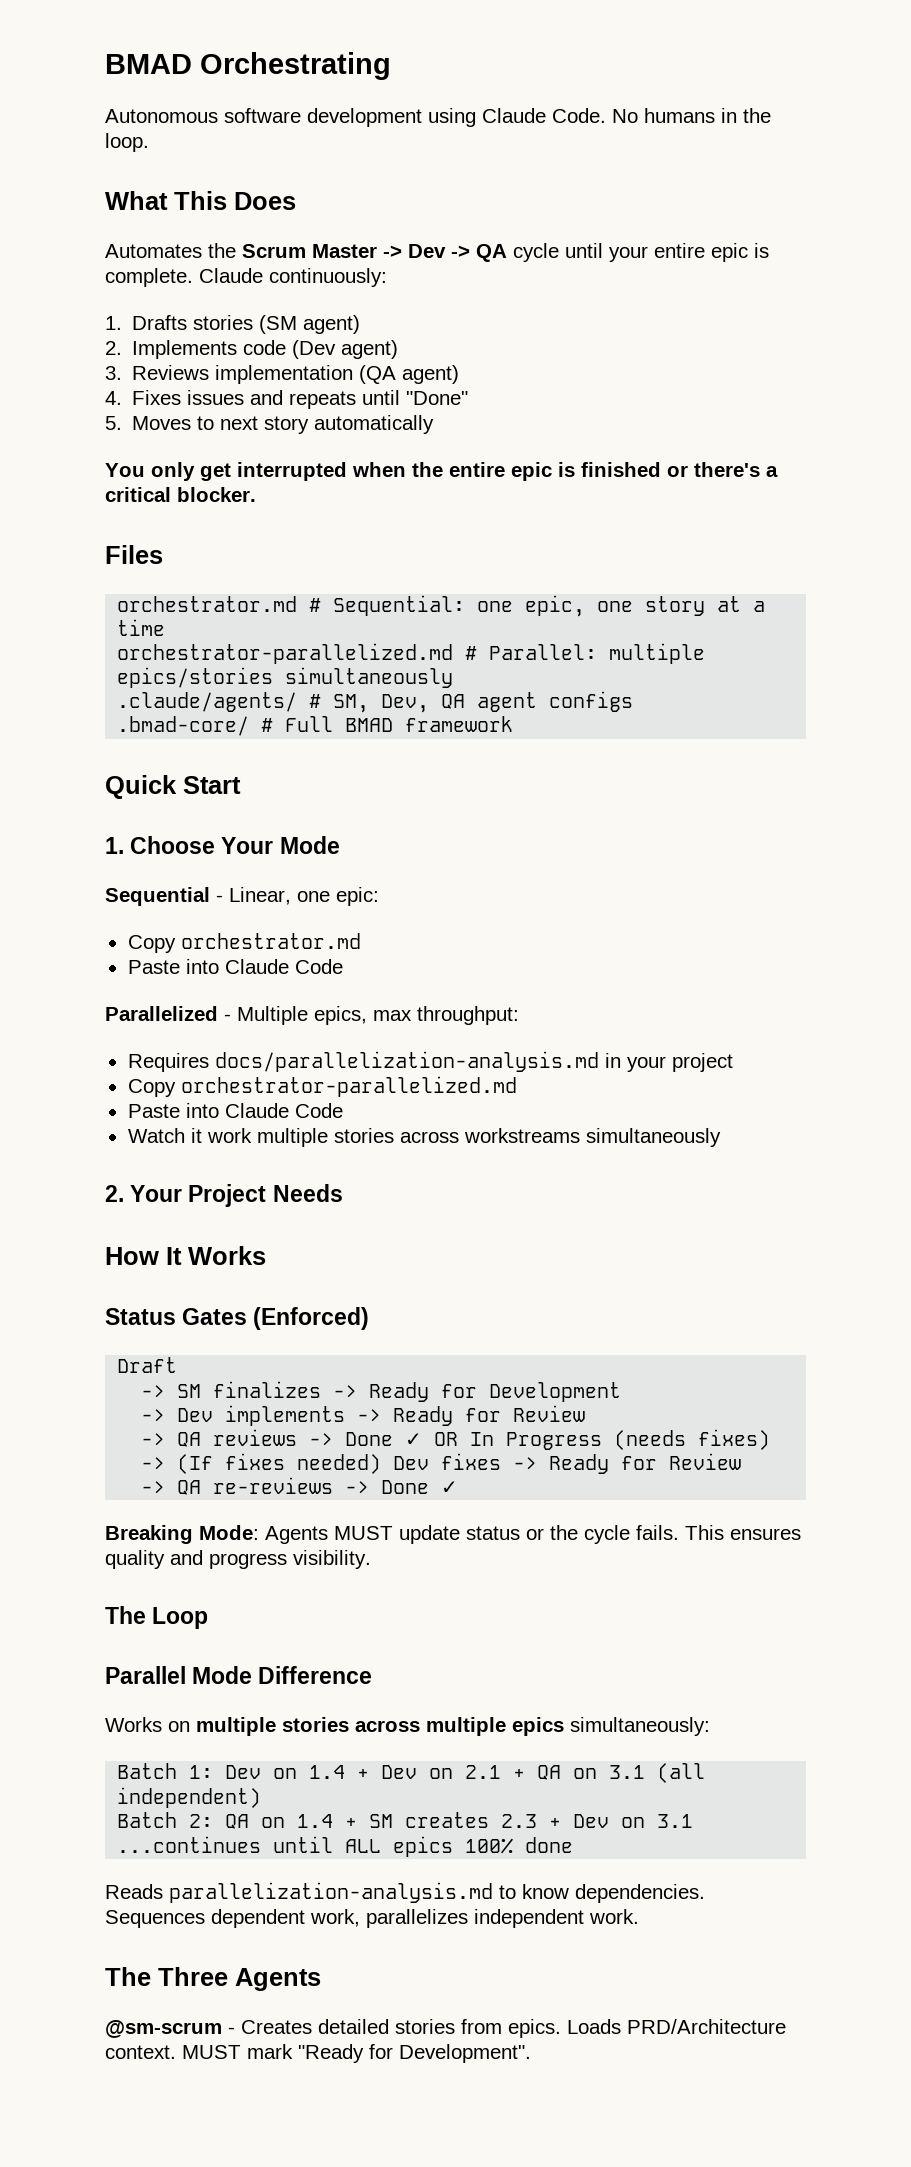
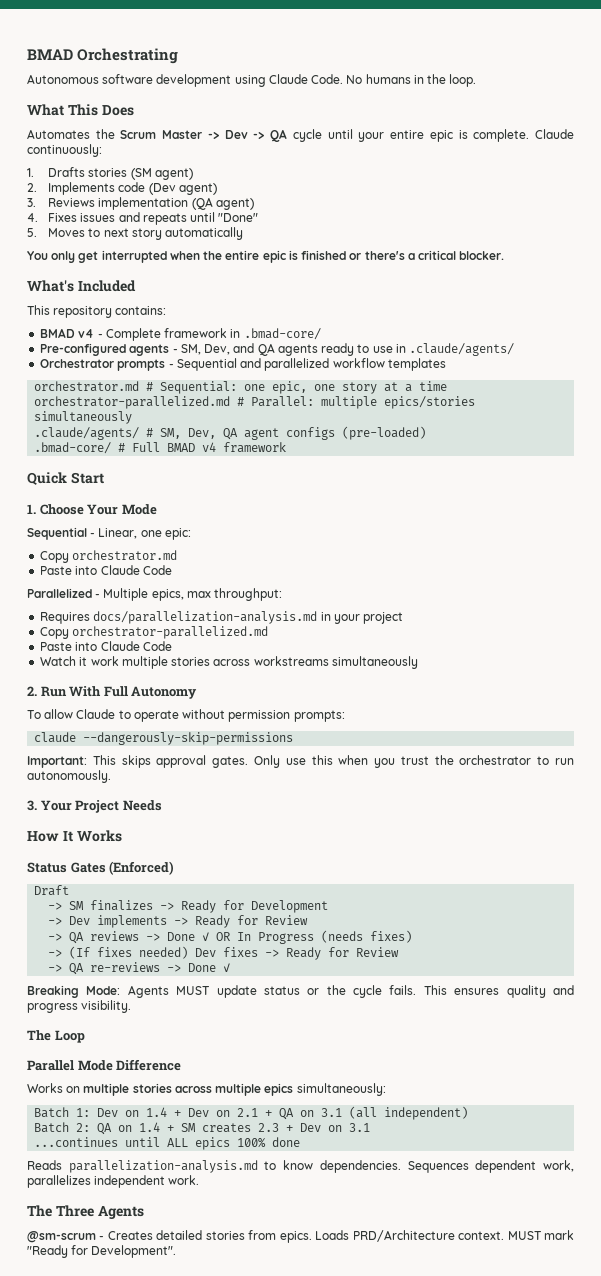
- Files
+ What's Included
+ This repository contains:
+ BMAD v4 - Complete framework in .bmad-core/
+ Pre-configured agents - SM, Dev, and QA agents ready to use in .claude/agents/
+ Orchestrator prompts - Sequential and parallelized workflow templates
- .claude/agents/ # SM, Dev, QA agent configs
+ .claude/agents/ # SM, Dev, QA agent configs (pre-loaded)
- .bmad-core/ # Full BMAD framework
+ .bmad-core/ # Full BMAD v4 framework
- 2. Your Project Needs
+ 2. Run With Full Autonomy
+ To allow Claude to operate without permission prompts:
+ claude --dangerously-skip-permissions
+ Important: This skips approval gates. Only use this when you trust the orchestrator to run autonomously.
+ 3. Your Project Needs

